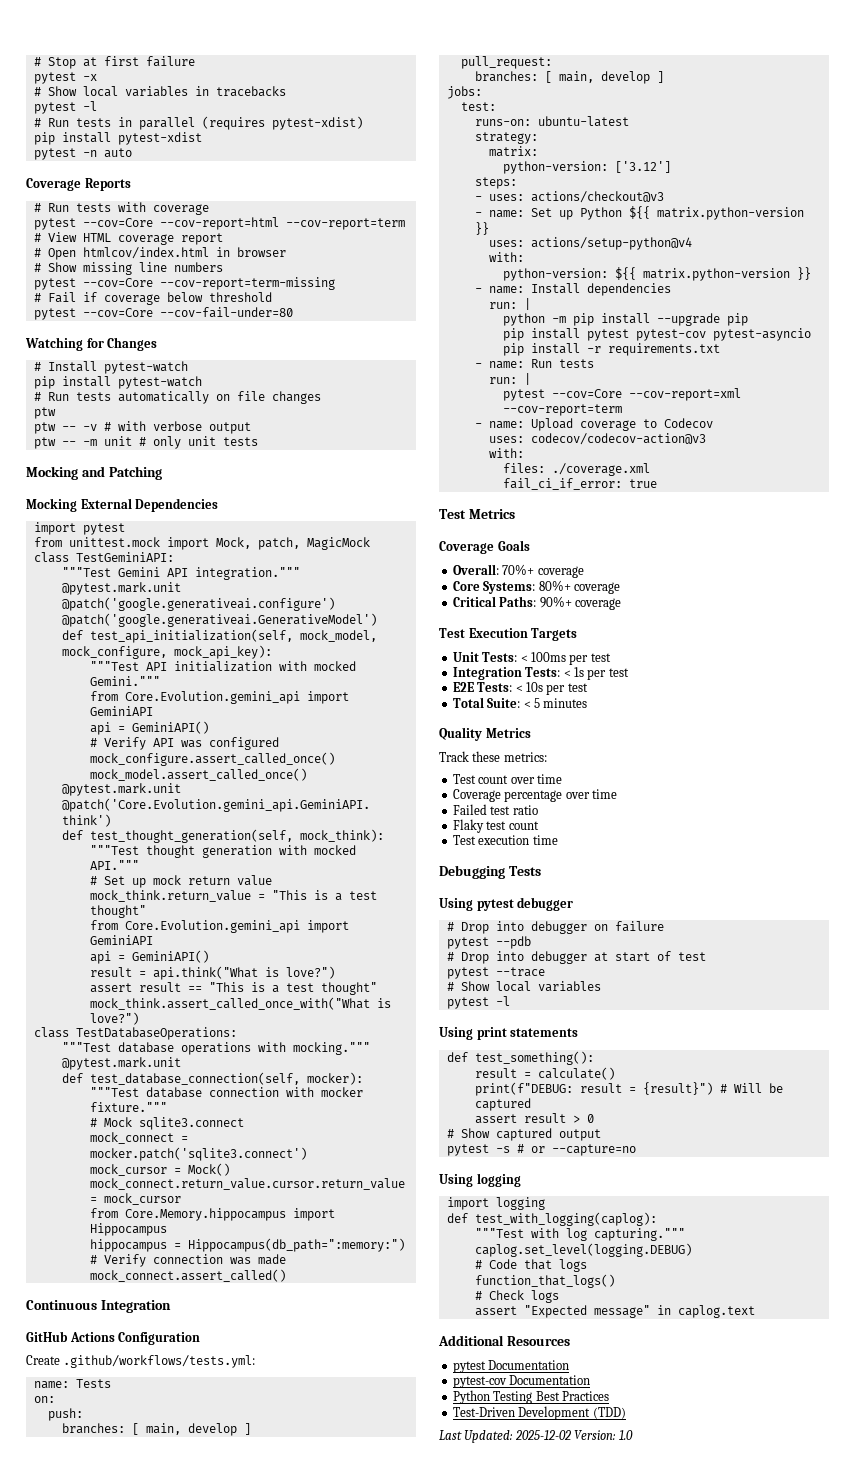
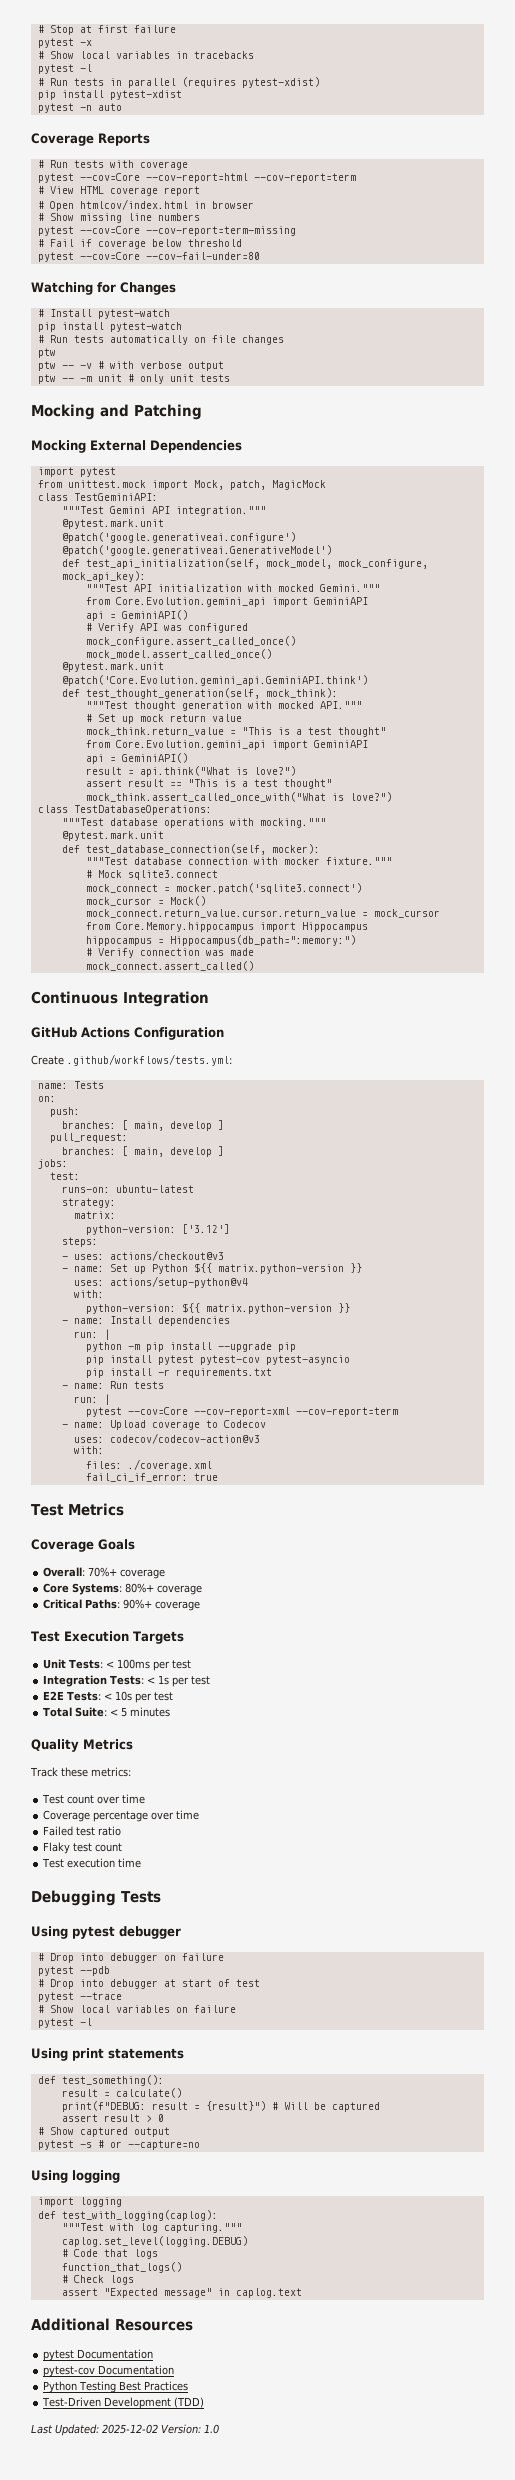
  pytest --trace
- # Show local variables
+ # Show local variables on failure

